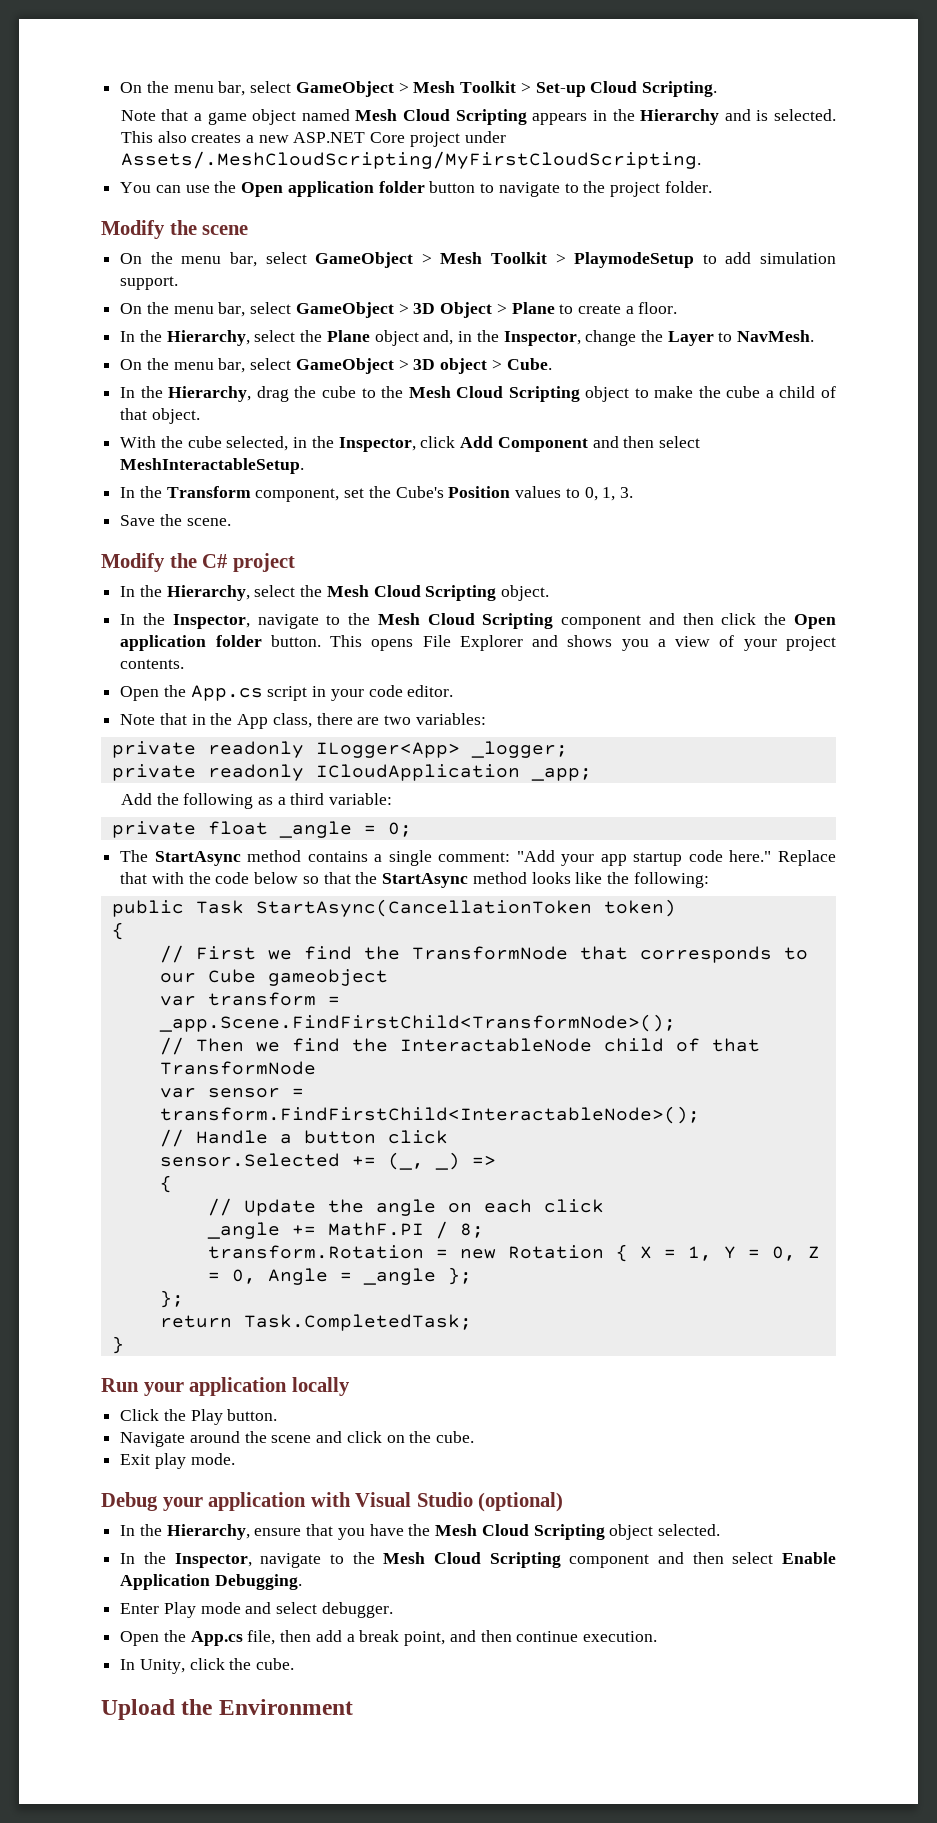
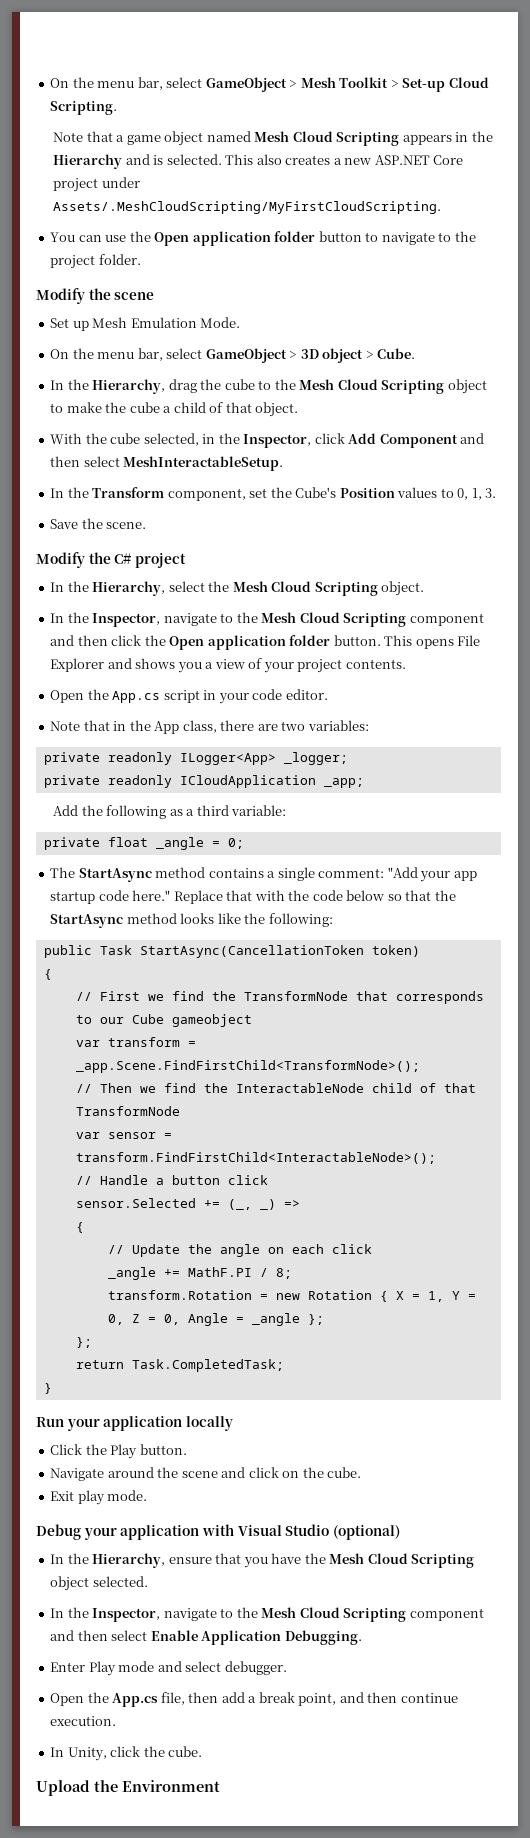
- On the menu bar, select GameObject > Mesh Toolkit > PlaymodeSetup to add simulation support.
- On the menu bar, select GameObject > 3D Object > Plane to create a floor.
- In the Hierarchy, select the Plane object and, in the Inspector, change the Layer to NavMesh.
+ Set up Mesh Emulation Mode.

